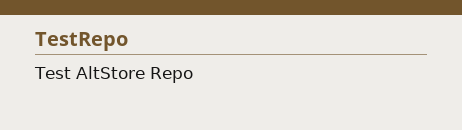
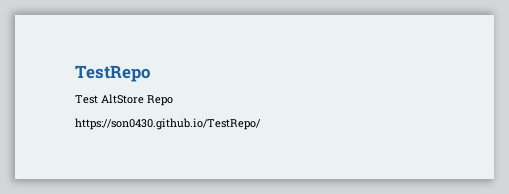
+ https://son0430.github.io/TestRepo/

